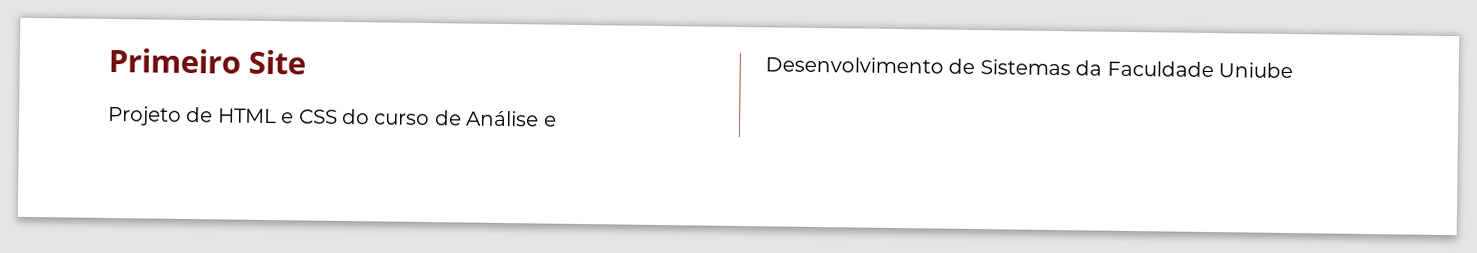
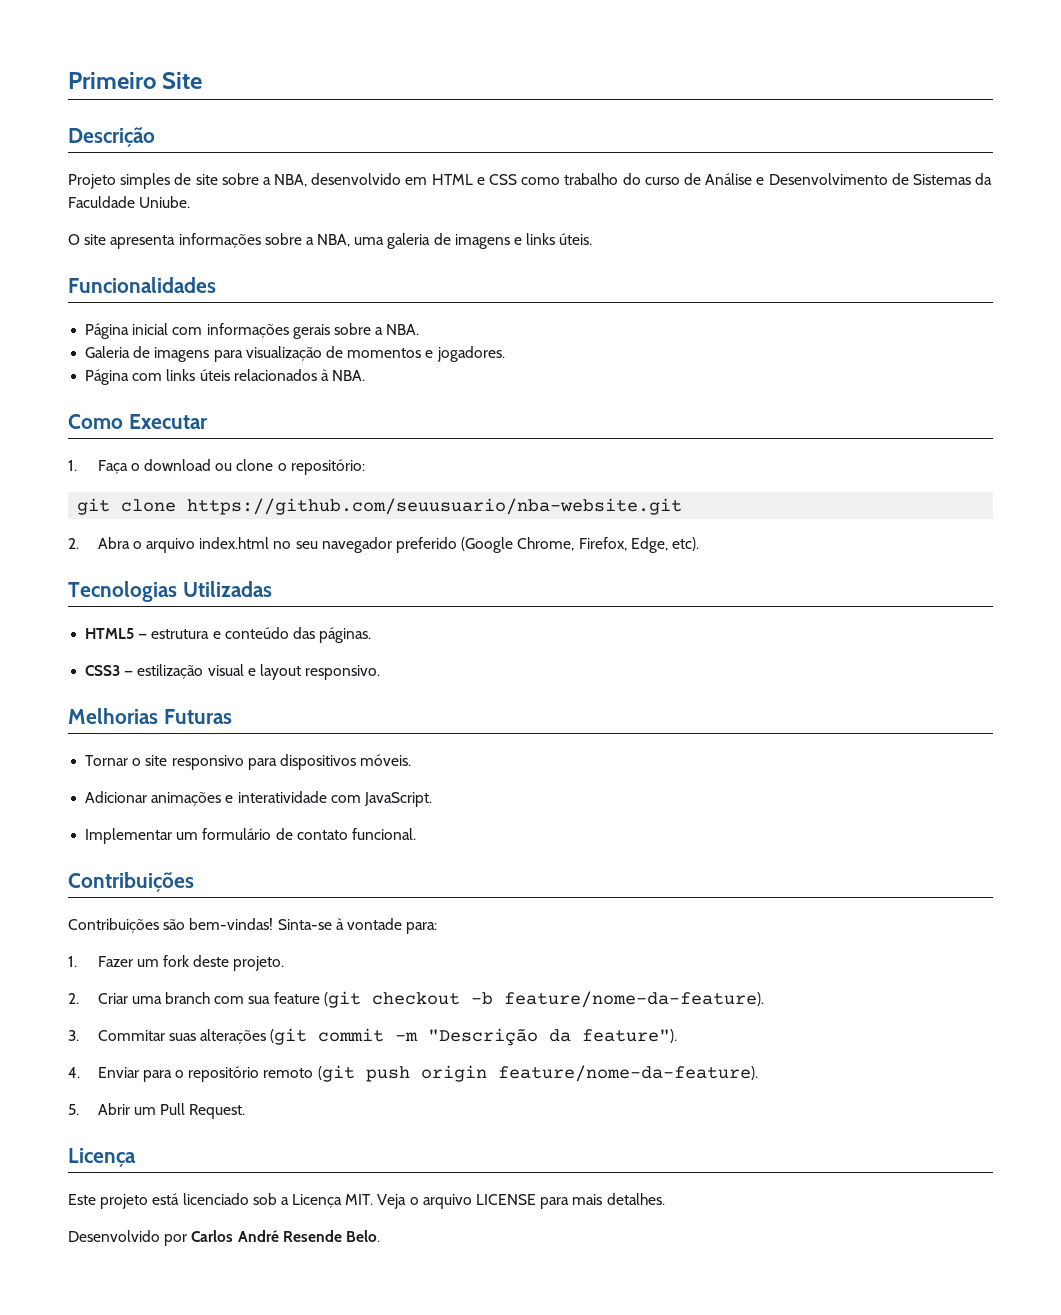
+ Descrição
- Projeto de HTML e CSS do curso de Análise e Desenvolvimento de Sistemas da Faculdade Uniube
+ Projeto simples de site sobre a NBA, desenvolvido em HTML e CSS como trabalho do curso de Análise e Desenvolvimento de Sistemas da Faculdade Uniube.
+ O site apresenta informações sobre a NBA, uma galeria de imagens e links úteis.
+ Funcionalidades
+ Página inicial com informações gerais sobre a NBA.
+ Galeria de imagens para visualização de momentos e jogadores.
+ Página com links úteis relacionados à NBA.
+ Como Executar
+ 1. Faça o download ou clone o repositório:
+ git clone https://github.com/seuusuario/nba-website.git
+ 2. Abra o arquivo index.html no seu navegador preferido (Google Chrome, Firefox, Edge, etc).
+ Tecnologias Utilizadas
+ HTML5 — estrutura e conteúdo das páginas.
+ CSS3 — estilização visual e layout responsivo.
+ Melhorias Futuras
+ Tornar o site responsivo para dispositivos móveis.
+ Adicionar animações e interatividade com JavaScript.
+ Implementar um formulário de contato funcional.
+ Contribuições
+ Contribuições são bem-vindas! Sinta-se à vontade para:
+ 1. Fazer um fork deste projeto.
+ 2. Criar uma branch com sua feature (git checkout -b feature/nome-da-feature).
+ 3. Commitar suas alterações (git commit -m "Descrição da feature").
+ 4. Enviar para o repositório remoto (git push origin feature/nome-da-feature).
+ 5. Abrir um Pull Request.
+ Licença
+ Este projeto está licenciado sob a Licença MIT. Veja o arquivo LICENSE para mais detalhes.
+ Desenvolvido por Carlos André Resende Belo.

